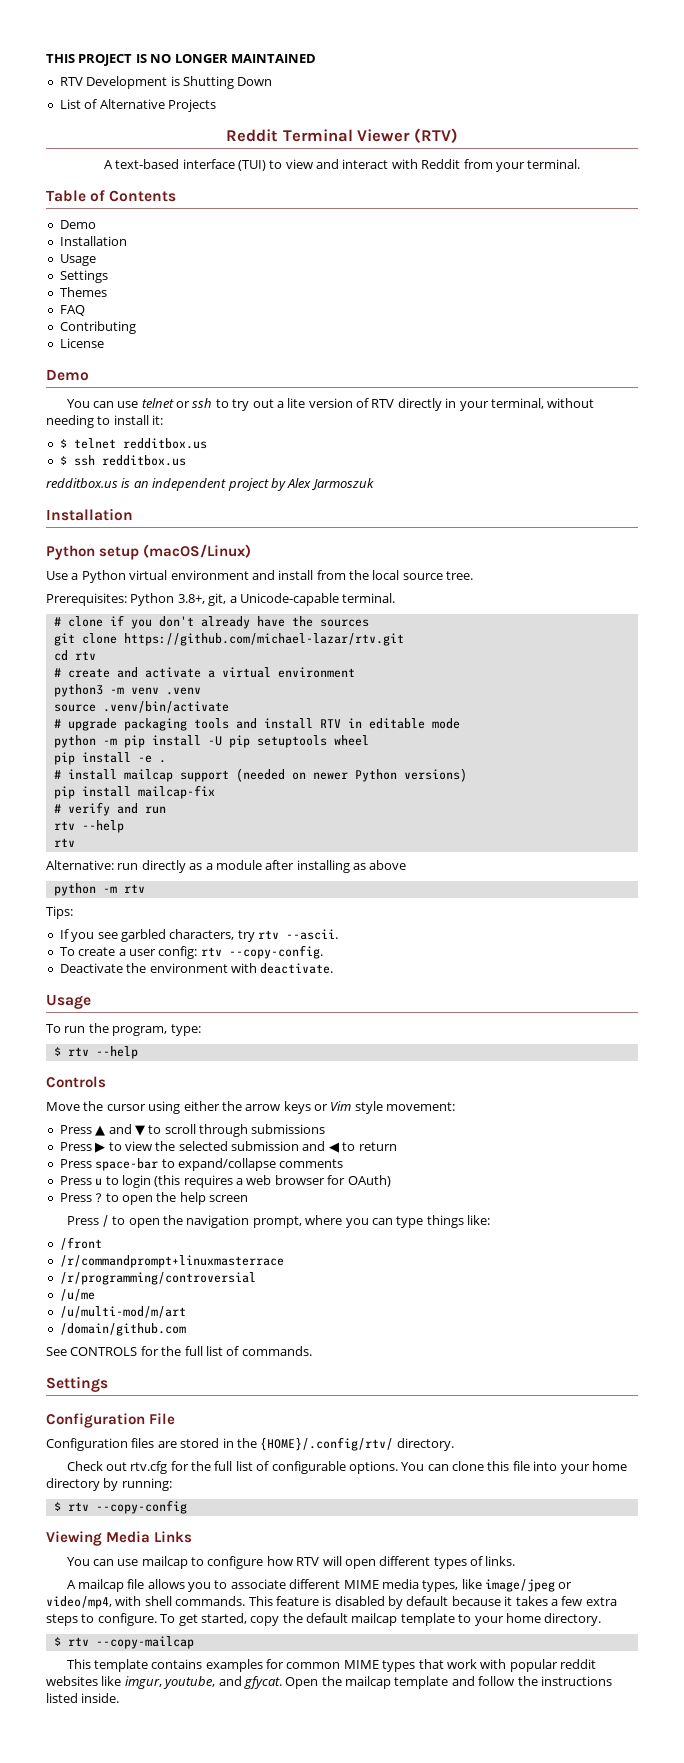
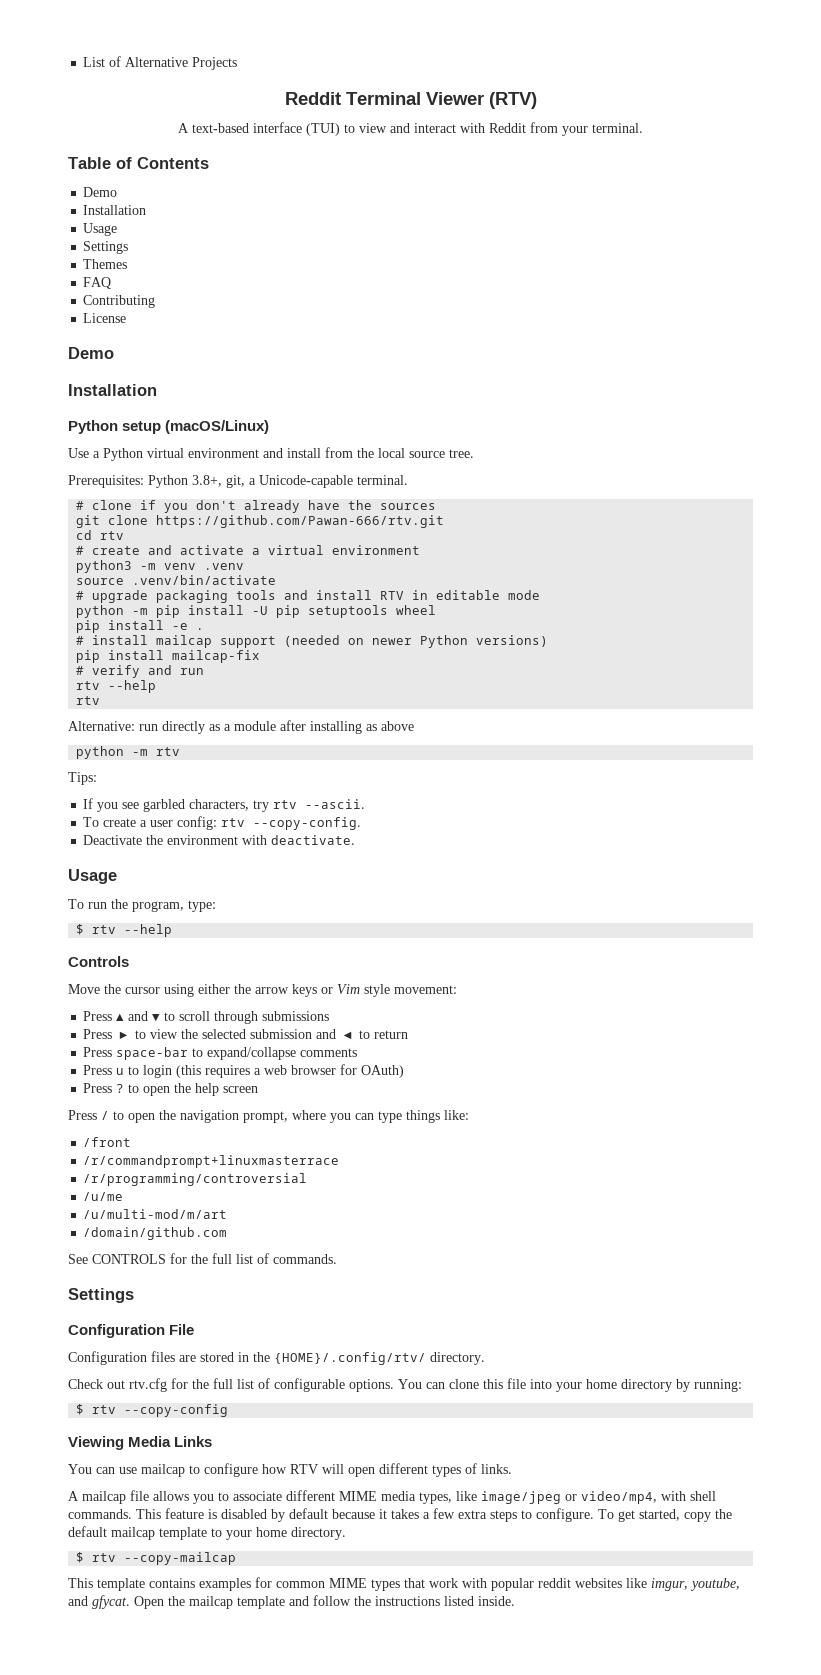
- THIS PROJECT IS NO LONGER MAINTAINED
- RTV Development is Shutting Down
- You can use telnet or ssh to try out a lite version of RTV directly in your terminal, without needing to install it:
- $ telnet redditbox.us
- $ ssh redditbox.us
- redditbox.us is an independent project by Alex Jarmoszuk
- git clone https://github.com/michael-lazar/rtv.git
+ git clone https://github.com/Pawan-666/rtv.git

